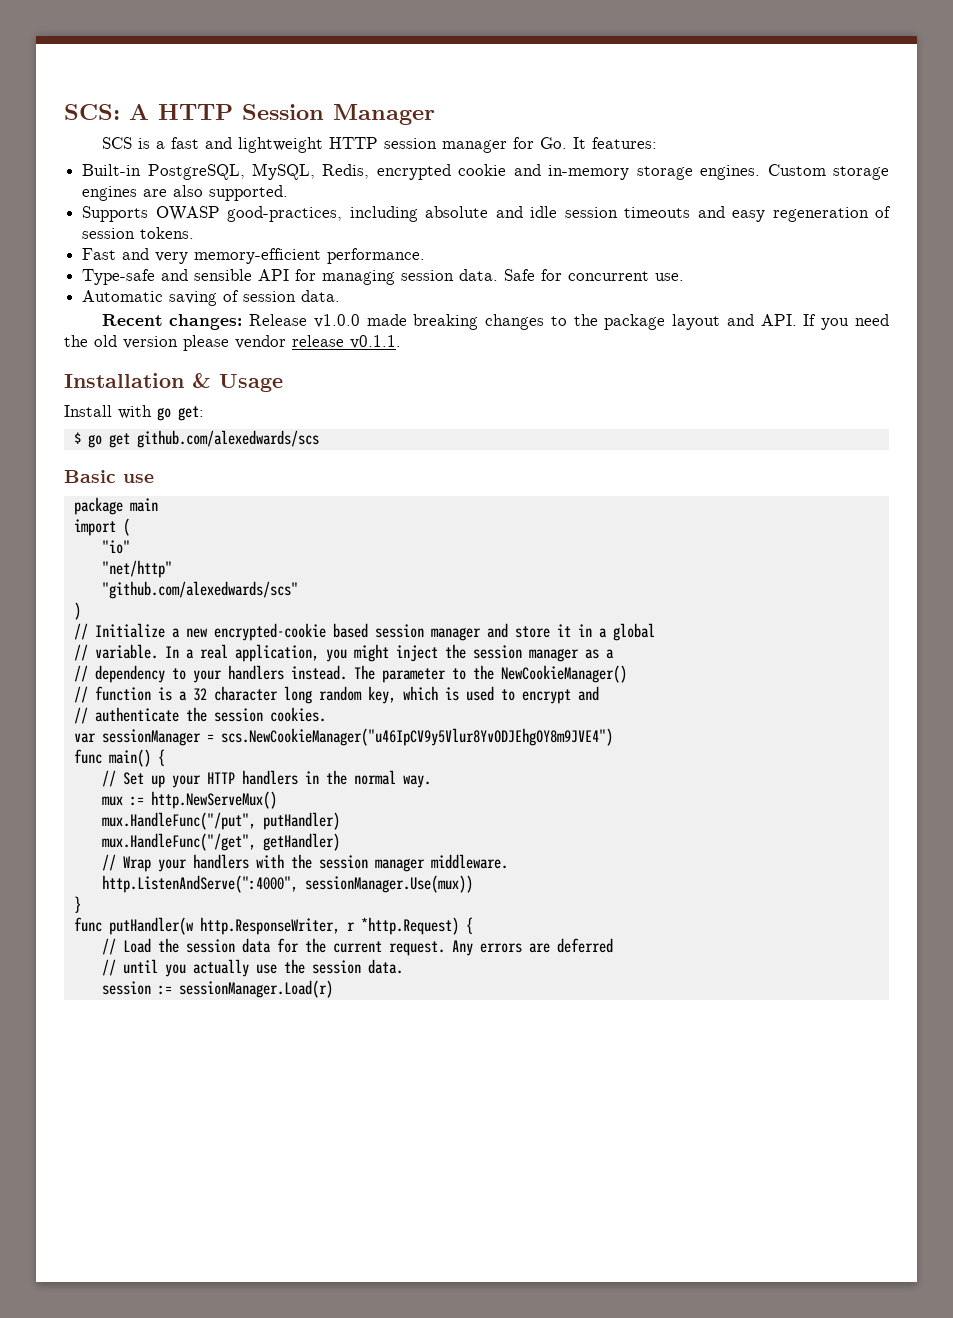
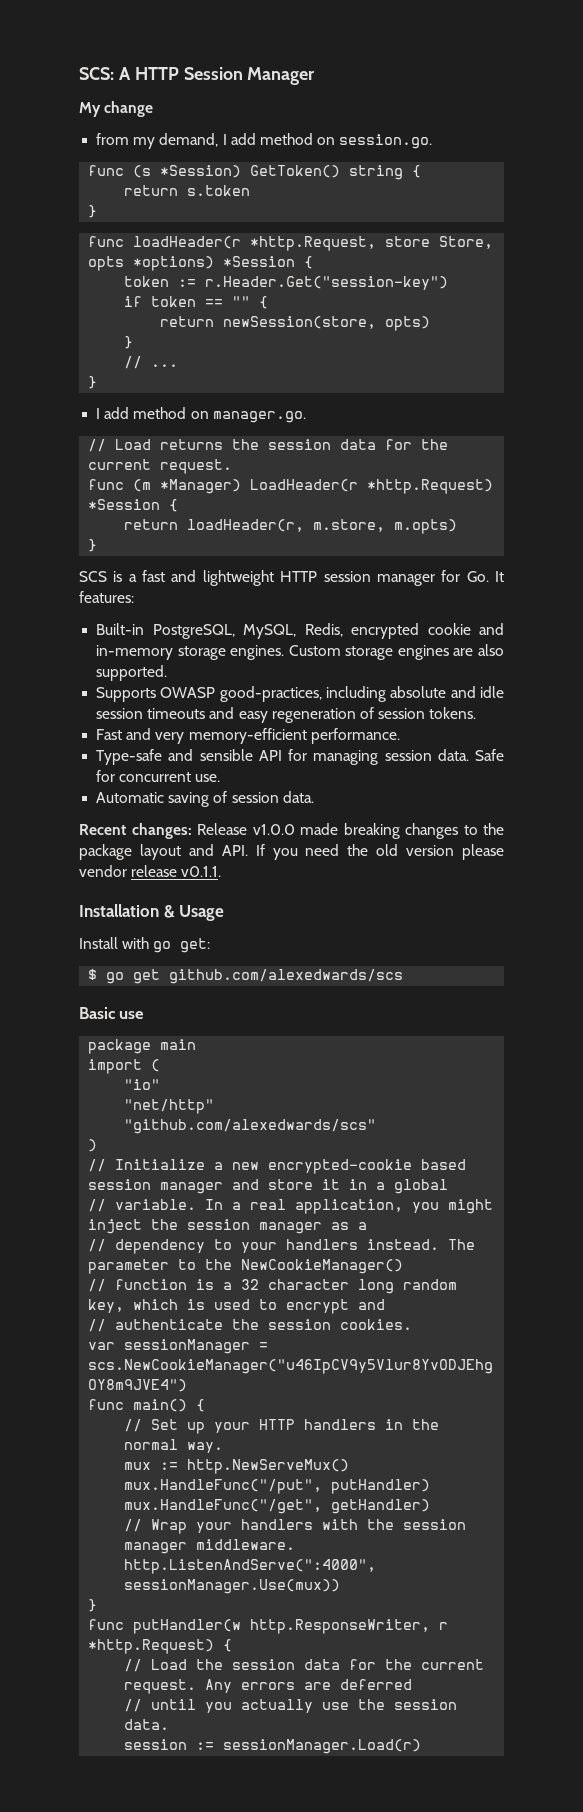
+ My change
+ from my demand, I add method on session.go.
+ func (s *Session) GetToken() string {
+ return s.token
+ }
+ func loadHeader(r *http.Request, store Store, opts *options) *Session {
+ token := r.Header.Get("session-key")
+ if token == "" {
+ return newSession(store, opts)
+ }
+ // ...
+ }
+ I add method on manager.go.
+ // Load returns the session data for the current request.
+ func (m *Manager) LoadHeader(r *http.Request) *Session {
+ return loadHeader(r, m.store, m.opts)
+ }

